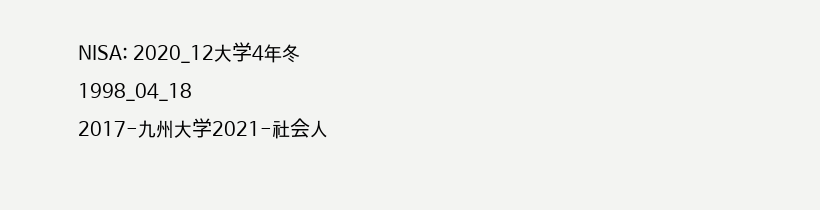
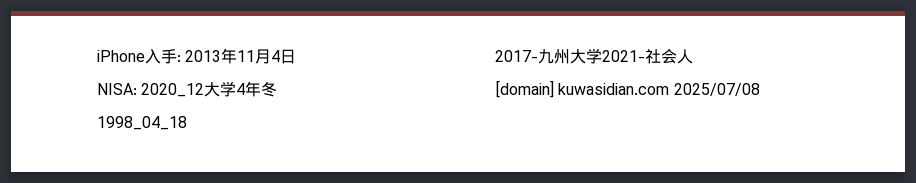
+ iPhone入手: 2013年11月4日
+ [domain] kuwasidian.com 2025/07/08

